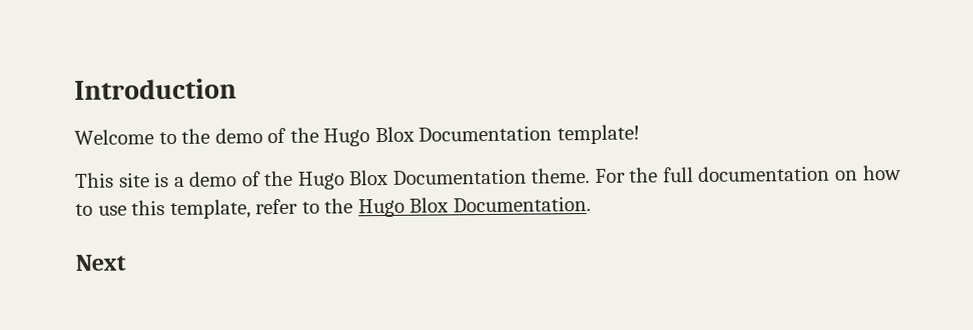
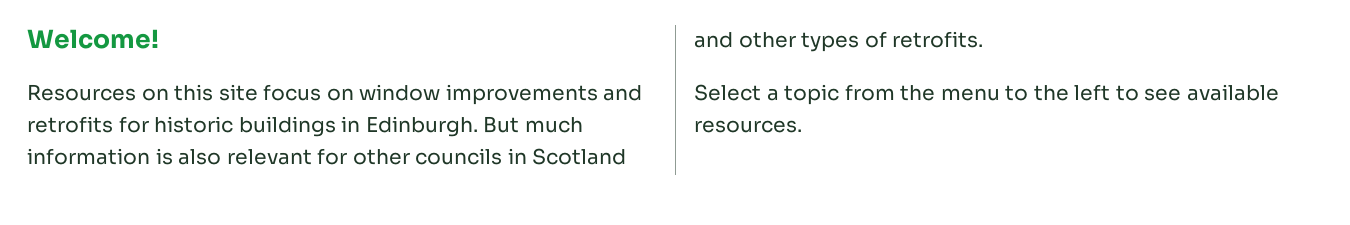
- Introduction
- Welcome to the demo of the Hugo Blox Documentation template!
- This site is a demo of the Hugo Blox Documentation theme. For the full documentation on how to use this template, refer to the Hugo Blox Documentation.
- Next
+ Welcome!
+ Resources on this site focus on window improvements and retrofits for historic buildings in Edinburgh. But much information is also relevant for other councils in Scotland and other types of retrofits.
+ Select a topic from the menu to the left to see available resources.

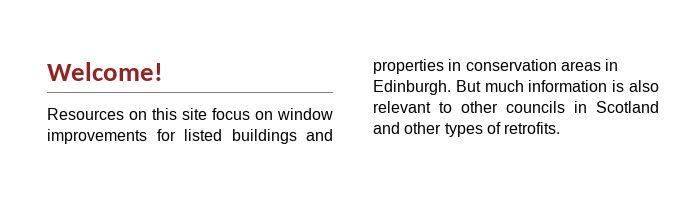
- Resources on this site focus on window improvements and retrofits for historic buildings in Edinburgh.
+ Resources on this site focus on window improvements for listed buildings and properties in conservation areas in Edinburgh.
- But much information is also relevant for other councils in Scotland and other types of retrofits.
+ But much information is also relevant to other councils in Scotland and other types of retrofits.
- Select a topic from the menu to the left to see available resources.

